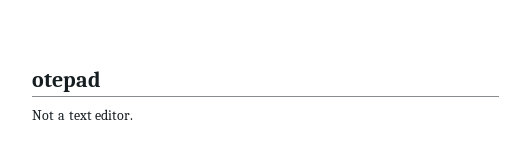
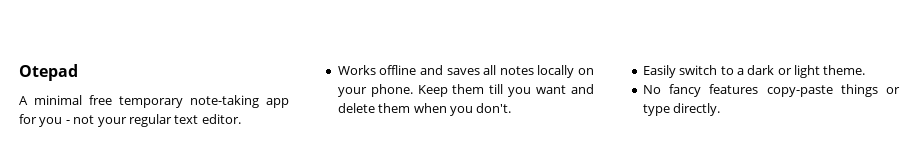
- otepad
- Not a text editor.
+ Otepad
+ A minimal free temporary note-taking app for you - not your regular text editor.
+ Works offline and saves all notes locally on your phone. Keep them till you want and delete them when you don't.
+ Easily switch to a dark or light theme.
+ No fancy features copy-paste things or type directly.

